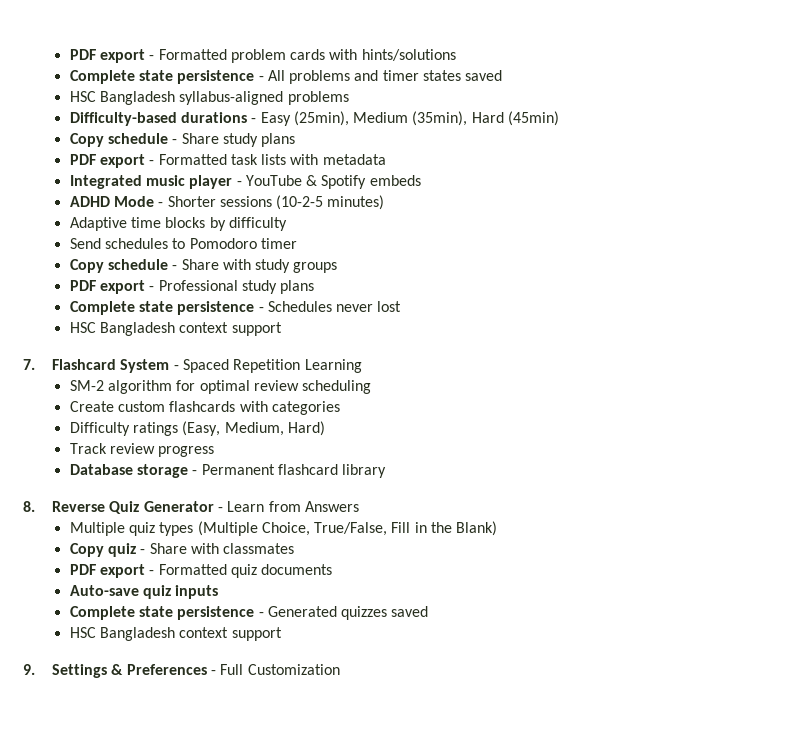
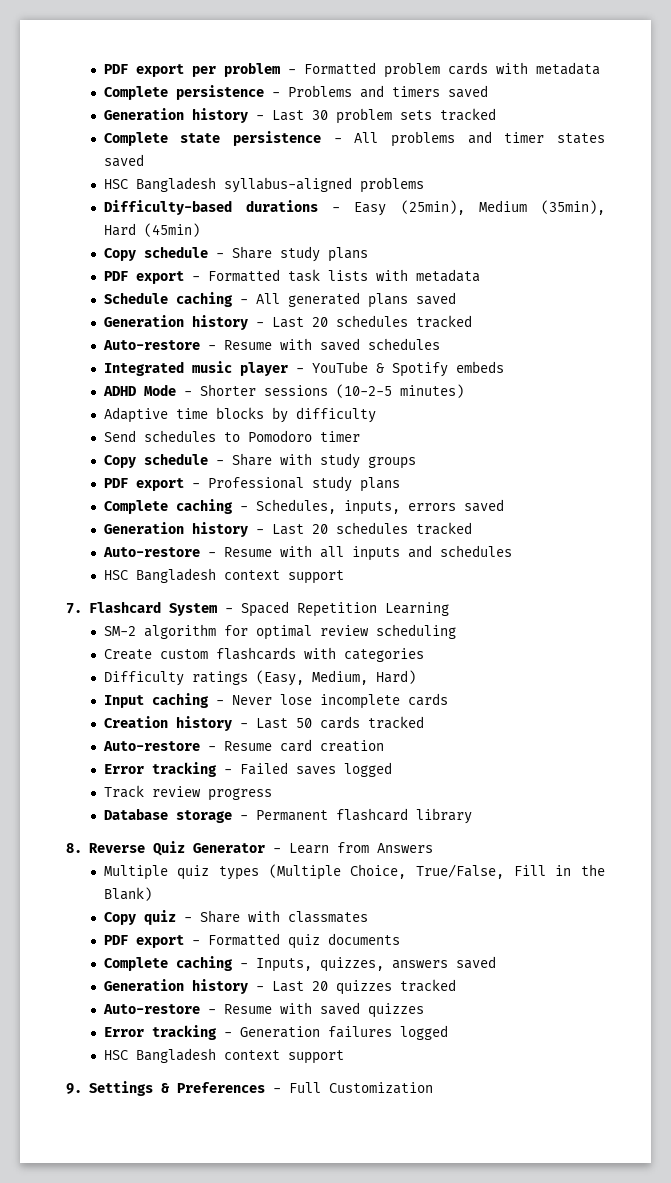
- PDF export - Formatted problem cards with hints/solutions
+ PDF export per problem - Formatted problem cards with metadata
+ Complete persistence - Problems and timers saved
+ Generation history - Last 30 problem sets tracked
+ Schedule caching - All generated plans saved
+ Generation history - Last 20 schedules tracked
+ Auto-restore - Resume with saved schedules
- Complete state persistence - Schedules never lost
+ Complete caching - Schedules, inputs, errors saved
+ Generation history - Last 20 schedules tracked
+ Auto-restore - Resume with all inputs and schedules
+ Input caching - Never lose incomplete cards
+ Creation history - Last 50 cards tracked
+ Auto-restore - Resume card creation
+ Error tracking - Failed saves logged
- Auto-save quiz inputs
- Complete state persistence - Generated quizzes saved
+ Complete caching - Inputs, quizzes, answers saved
+ Generation history - Last 20 quizzes tracked
+ Auto-restore - Resume with saved quizzes
+ Error tracking - Generation failures logged

